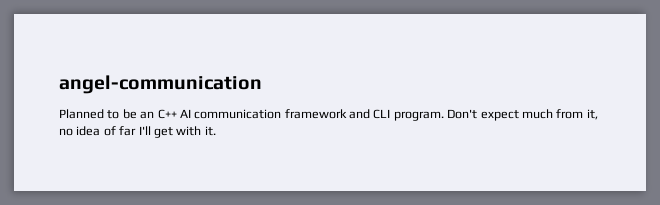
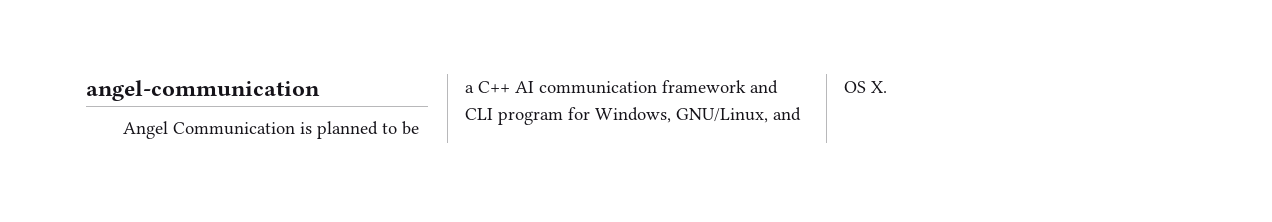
- Planned to be an C++ AI communication framework and CLI program. Don't expect much from it, no idea of far I'll get with it.
+ Angel Communication is planned to be a C++ AI communication framework and CLI program for Windows, GNU/Linux, and OS X.

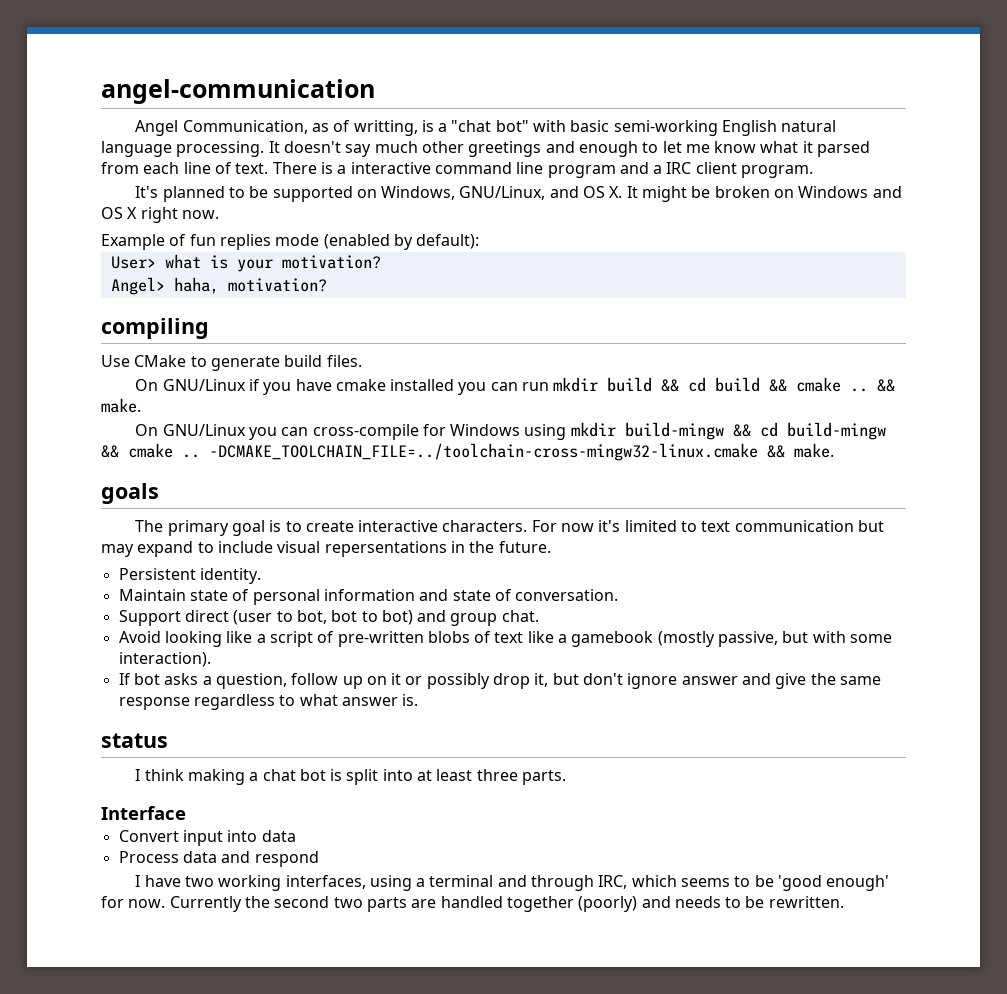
- Angel Communication is planned to be a C++ AI communication framework and CLI program for Windows, GNU/Linux, and OS X.
+ Angel Communication, as of writting, is a "chat bot" with basic semi-working English natural language processing. It doesn't say much other greetings and enough to let me know what it parsed from each line of text. There is a interactive command line program and a IRC client program.
+ It's planned to be supported on Windows, GNU/Linux, and OS X. It might be broken on Windows and OS X right now.
+ Example of fun replies mode (enabled by default):
+ User> what is your motivation?
+ Angel> haha, motivation?
+ compiling
+ Use CMake to generate build files.
+ On GNU/Linux if you have cmake installed you can run mkdir build && cd build && cmake .. && make.
+ On GNU/Linux you can cross-compile for Windows using mkdir build-mingw && cd build-mingw && cmake .. -DCMAKE_TOOLCHAIN_FILE=../toolchain-cross-mingw32-linux.cmake && make.
+ goals
+ The primary goal is to create interactive characters. For now it's limited to text communication but may expand to include visual repersentations in the future.
+ Persistent identity.
+ Maintain state of personal information and state of conversation.
+ Support direct (user to bot, bot to bot) and group chat.
+ Avoid looking like a script of pre-written blobs of text like a gamebook (mostly passive, but with some interaction).
+ If bot asks a question, follow up on it or possibly drop it, but don't ignore answer and give the same response regardless to what answer is.
+ status
+ I think making a chat bot is split into at least three parts.
+ Interface
+ Convert input into data
+ Process data and respond
+ I have two working interfaces, using a terminal and through IRC, which seems to be 'good enough' for now. Currently the second two parts are handled together (poorly) and needs to be rewritten.

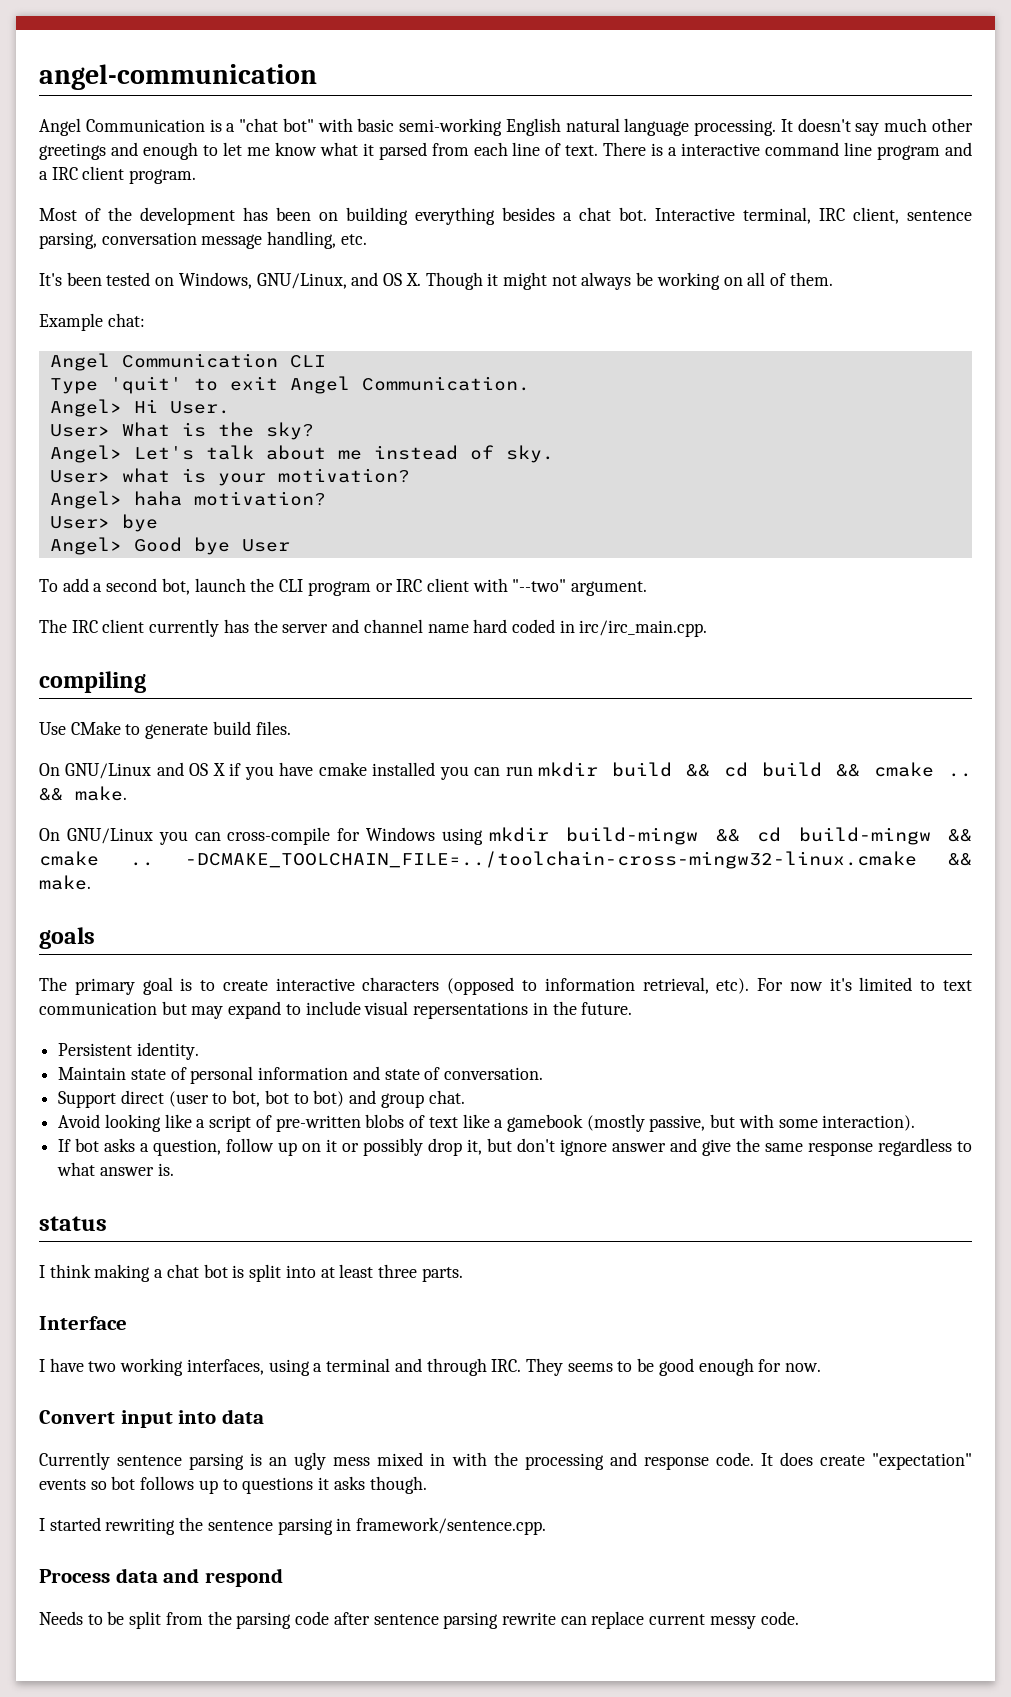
- Angel Communication, as of writting, is a "chat bot" with basic semi-working English natural language processing.
+ Angel Communication is a "chat bot" with basic semi-working English natural language processing.
- It's planned to be supported on Windows, GNU/Linux, and OS X. It might be broken on Windows and OS X right now.
- Example of fun replies mode (enabled by default):
+ Most of the development has been on building everything besides a chat bot. Interactive terminal, IRC client, sentence parsing, conversation message handling, etc.
+ It's been tested on Windows, GNU/Linux, and OS X. Though it might not always be working on all of them.
+ Example chat:
+ Angel Communication CLI
+ Type 'quit' to exit Angel Communication.
+ Angel> Hi User.
+ User> What is the sky?
+ Angel> Let's talk about me instead of sky.
- Angel> haha, motivation?
+ Angel> haha motivation?
+ User> bye
+ Angel> Good bye User
+ To add a second bot, launch the CLI program or IRC client with "--two" argument.
+ The IRC client currently has the server and channel name hard coded in irc/irc_main.cpp.
- On GNU/Linux if you have cmake installed you can run mkdir build && cd build && cmake ..
+ On GNU/Linux and OS X if you have cmake installed you can run mkdir build && cd build && cmake ..
- The primary goal is to create interactive characters.
+ The primary goal is to create interactive characters (opposed to information retrieval, etc).
- Convert input into data
- Process data and respond
- I have two working interfaces, using a terminal and through IRC, which seems to be 'good enough' for now. Currently the second two parts are handled together (poorly) and needs to be rewritten.
+ I have two working interfaces, using a terminal and through IRC. They seems to be good enough for now.
+ Convert input into data
+ Currently sentence parsing is an ugly mess mixed in with the processing and response code. It does create "expectation" events so bot follows up to questions it asks though.
+ I started rewriting the sentence parsing in framework/sentence.cpp.
+ Process data and respond
+ Needs to be split from the parsing code after sentence parsing rewrite can replace current messy code.

